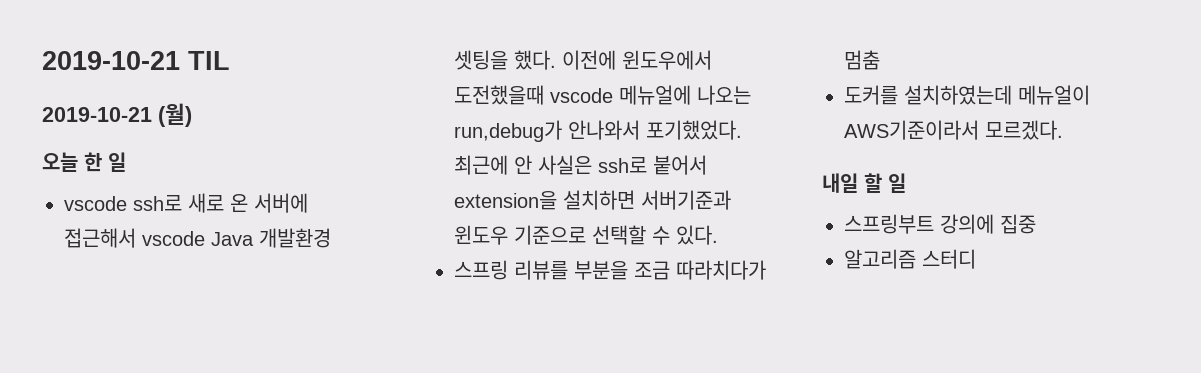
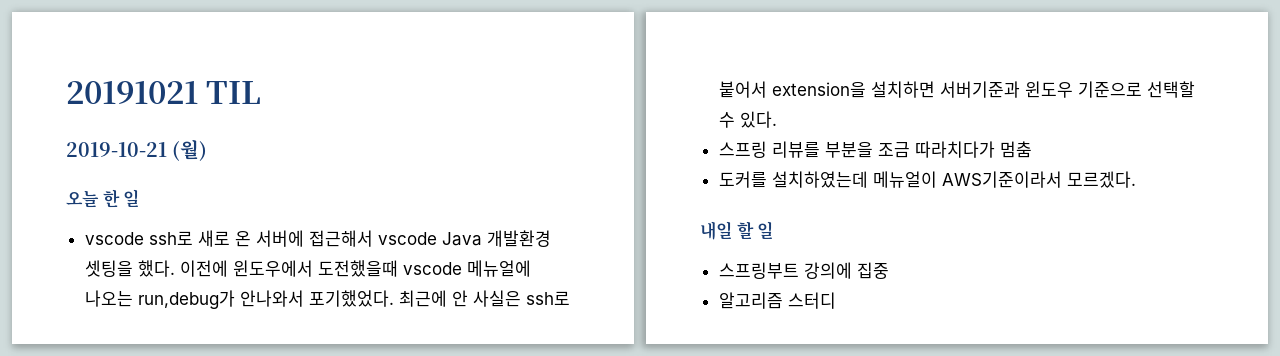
- 2019-10-21 TIL
+ 20191021 TIL

